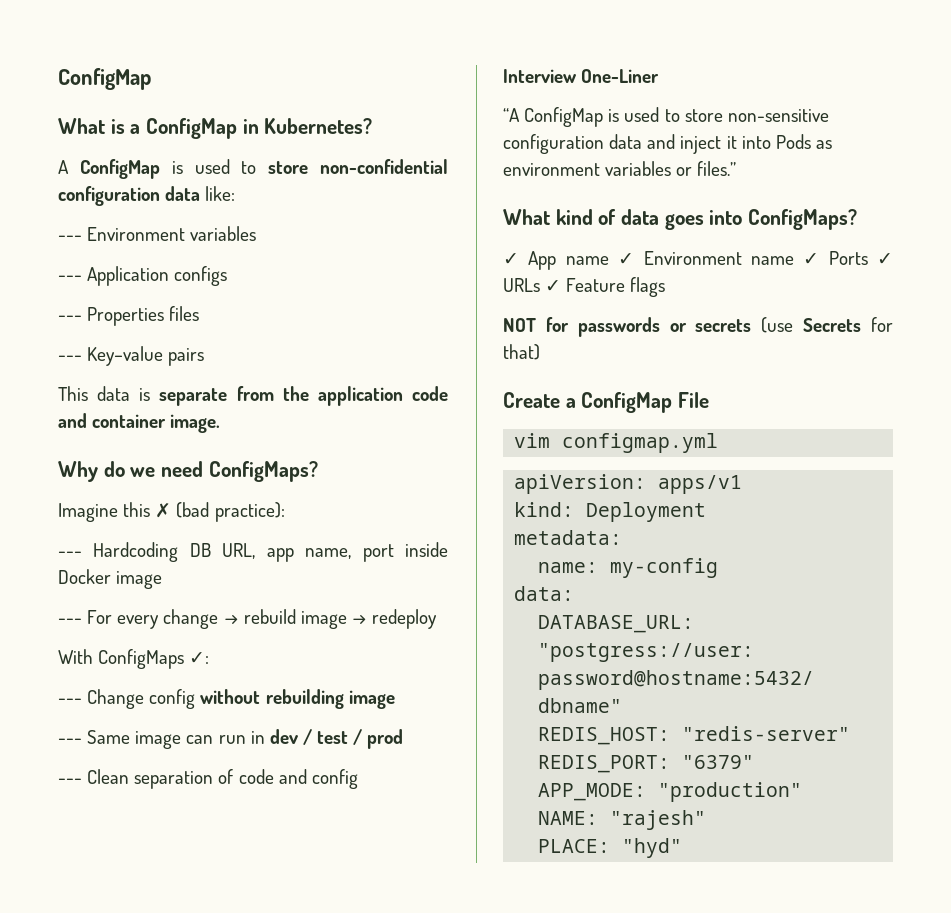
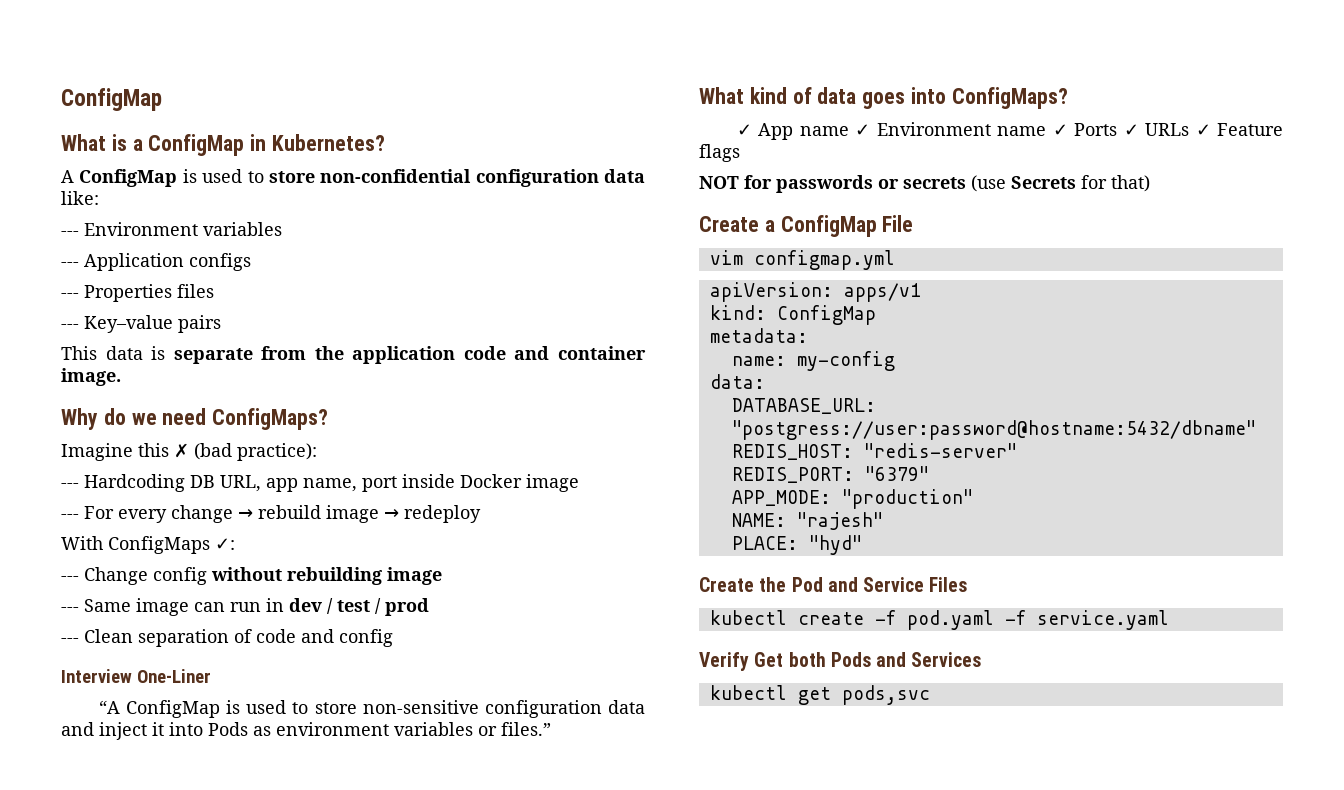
- kind: Deployment
+ kind: ConfigMap
+ Create the Pod and Service Files
+ kubectl create -f pod.yaml -f service.yaml
+ Verify Get both Pods and Services
+ kubectl get pods,svc

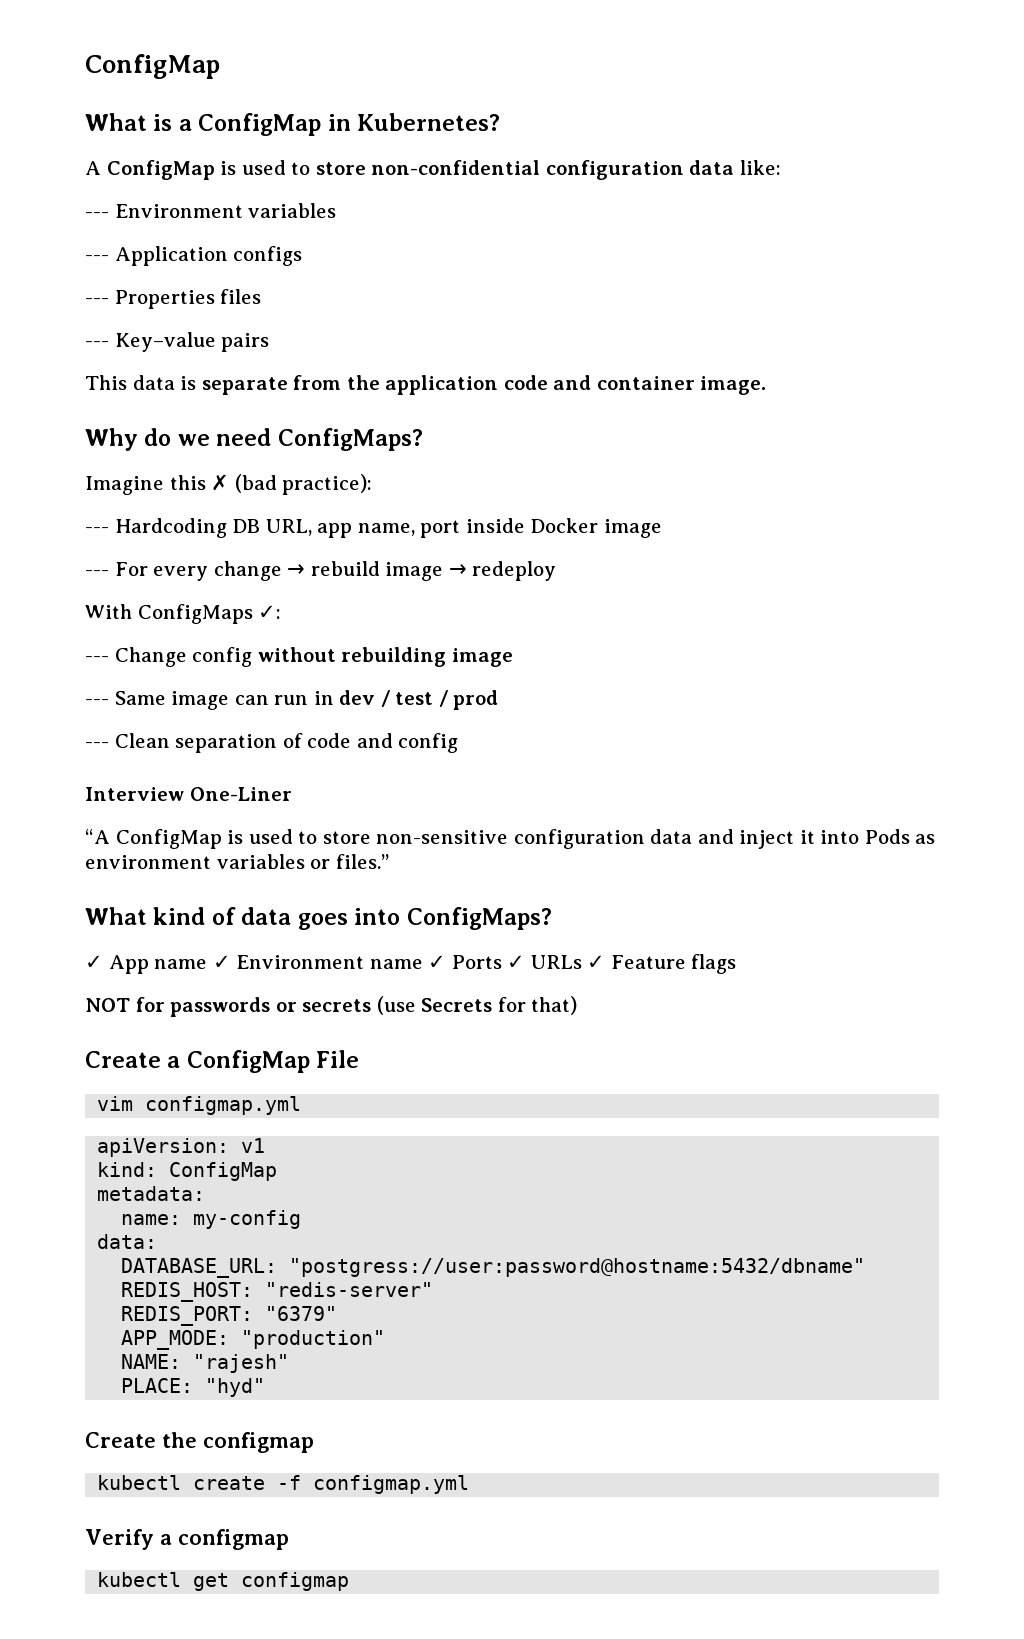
- apiVersion: apps/v1
+ apiVersion: v1
- Create the Pod and Service Files
+ Create the configmap
- kubectl create -f pod.yaml -f service.yaml
- Verify Get both Pods and Services
+ kubectl create -f configmap.yml
+ Verify a configmap
- kubectl get pods,svc
+ kubectl get configmap

